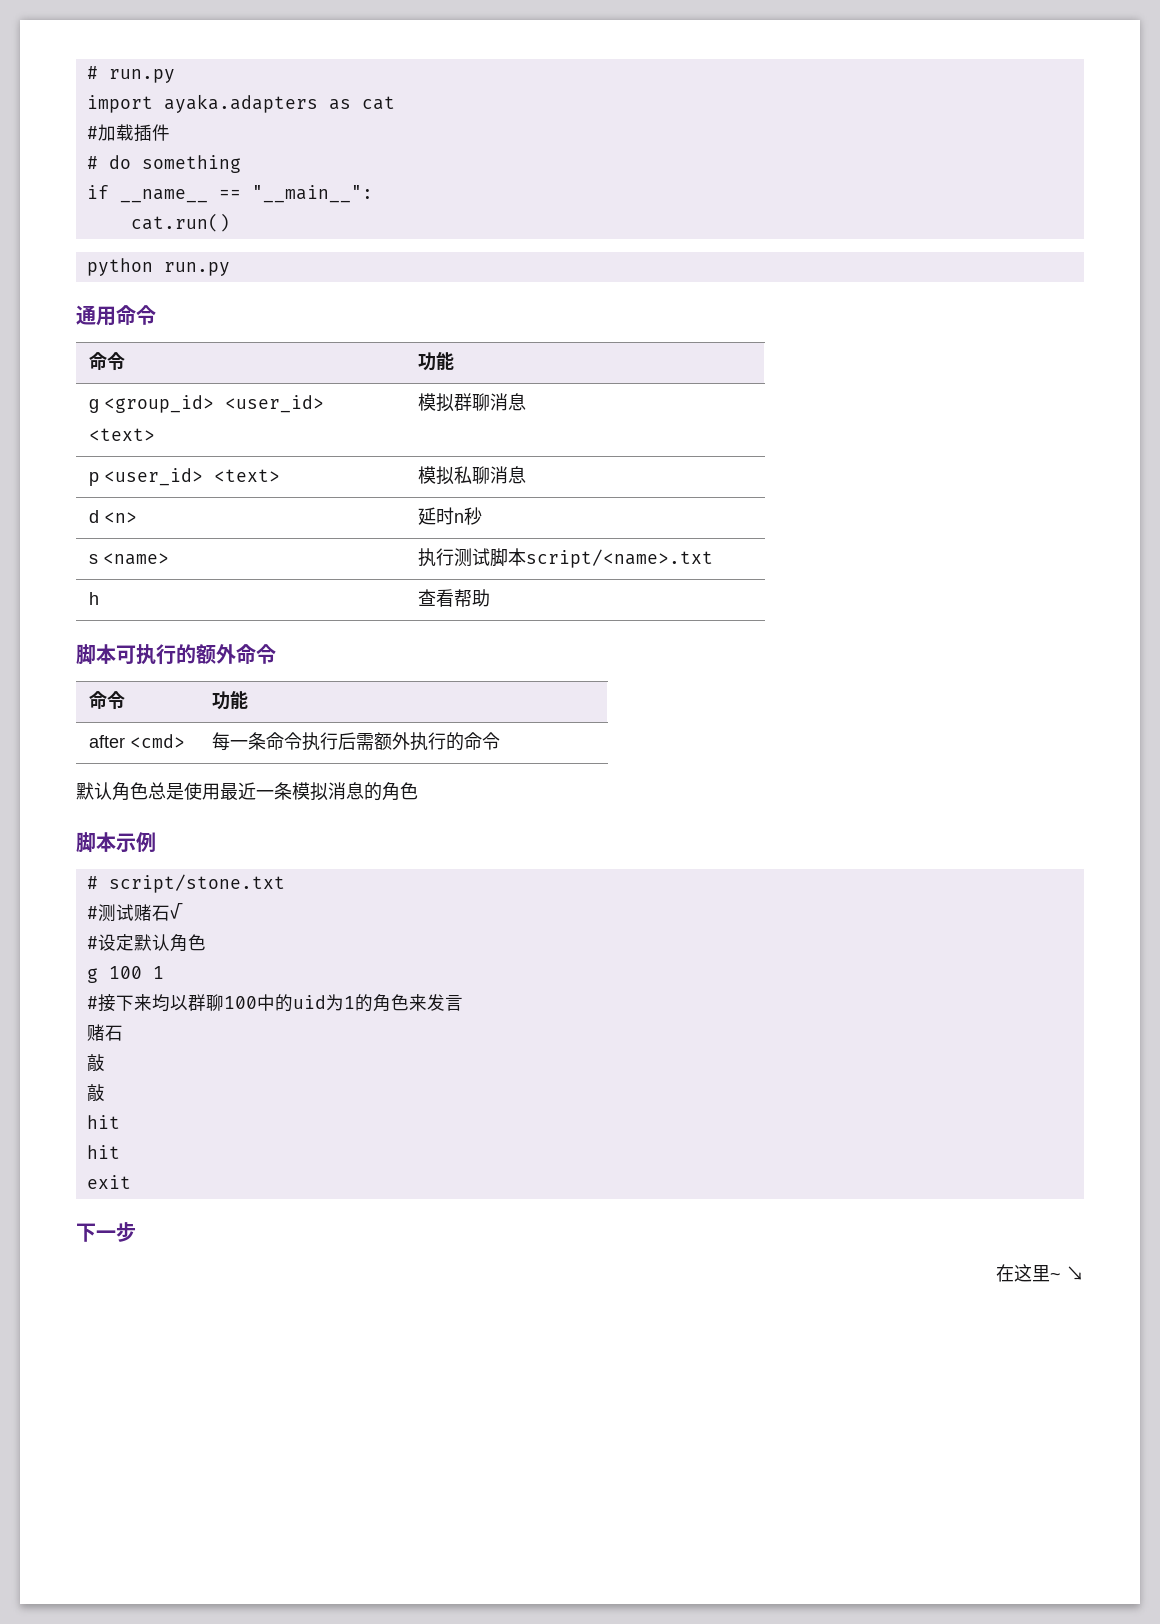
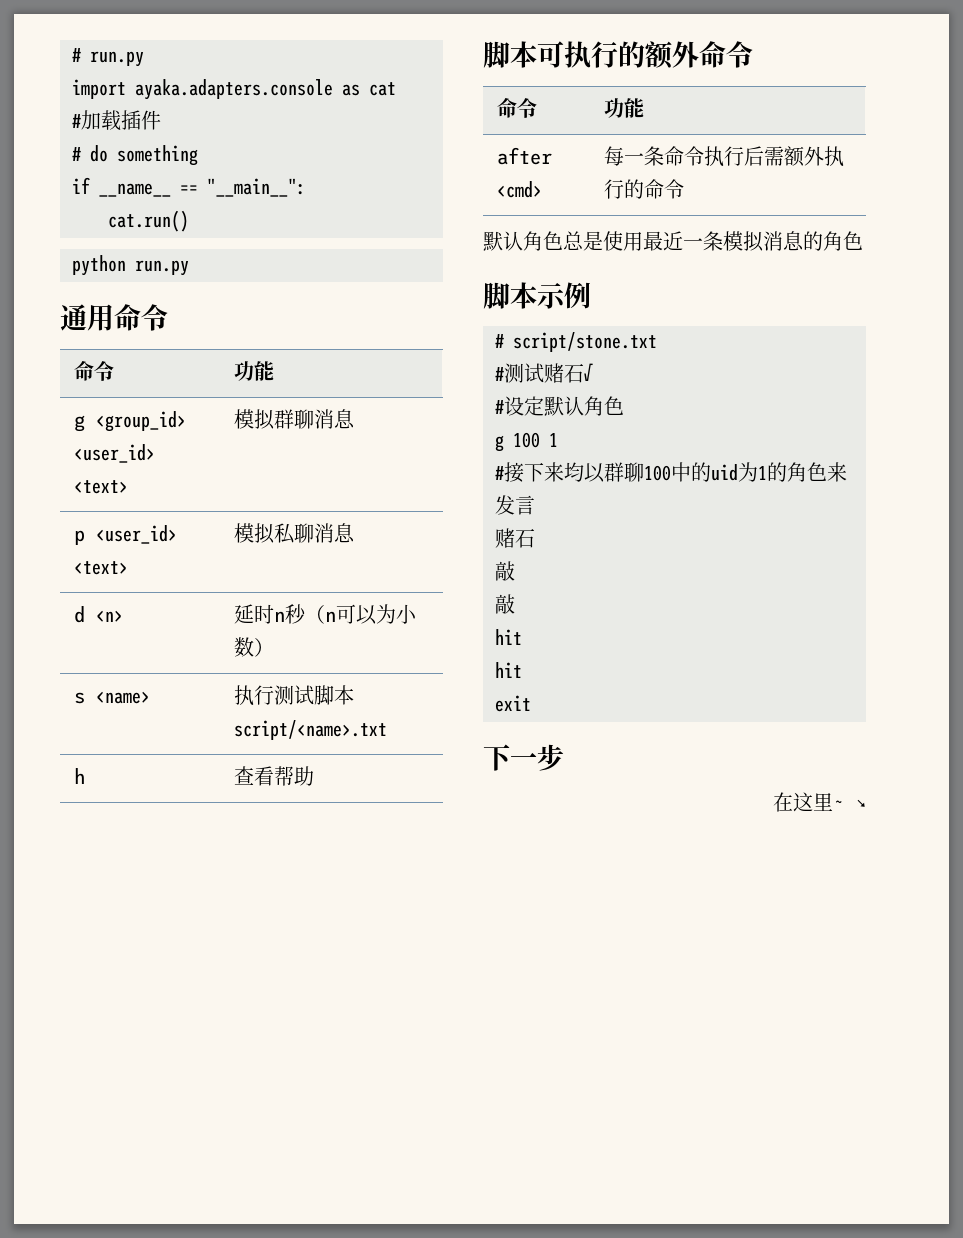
- import ayaka.adapters as cat
+ import ayaka.adapters.console as cat
- d <n> | 延时n秒
+ d <n> | 延时n秒（n可以为小数）

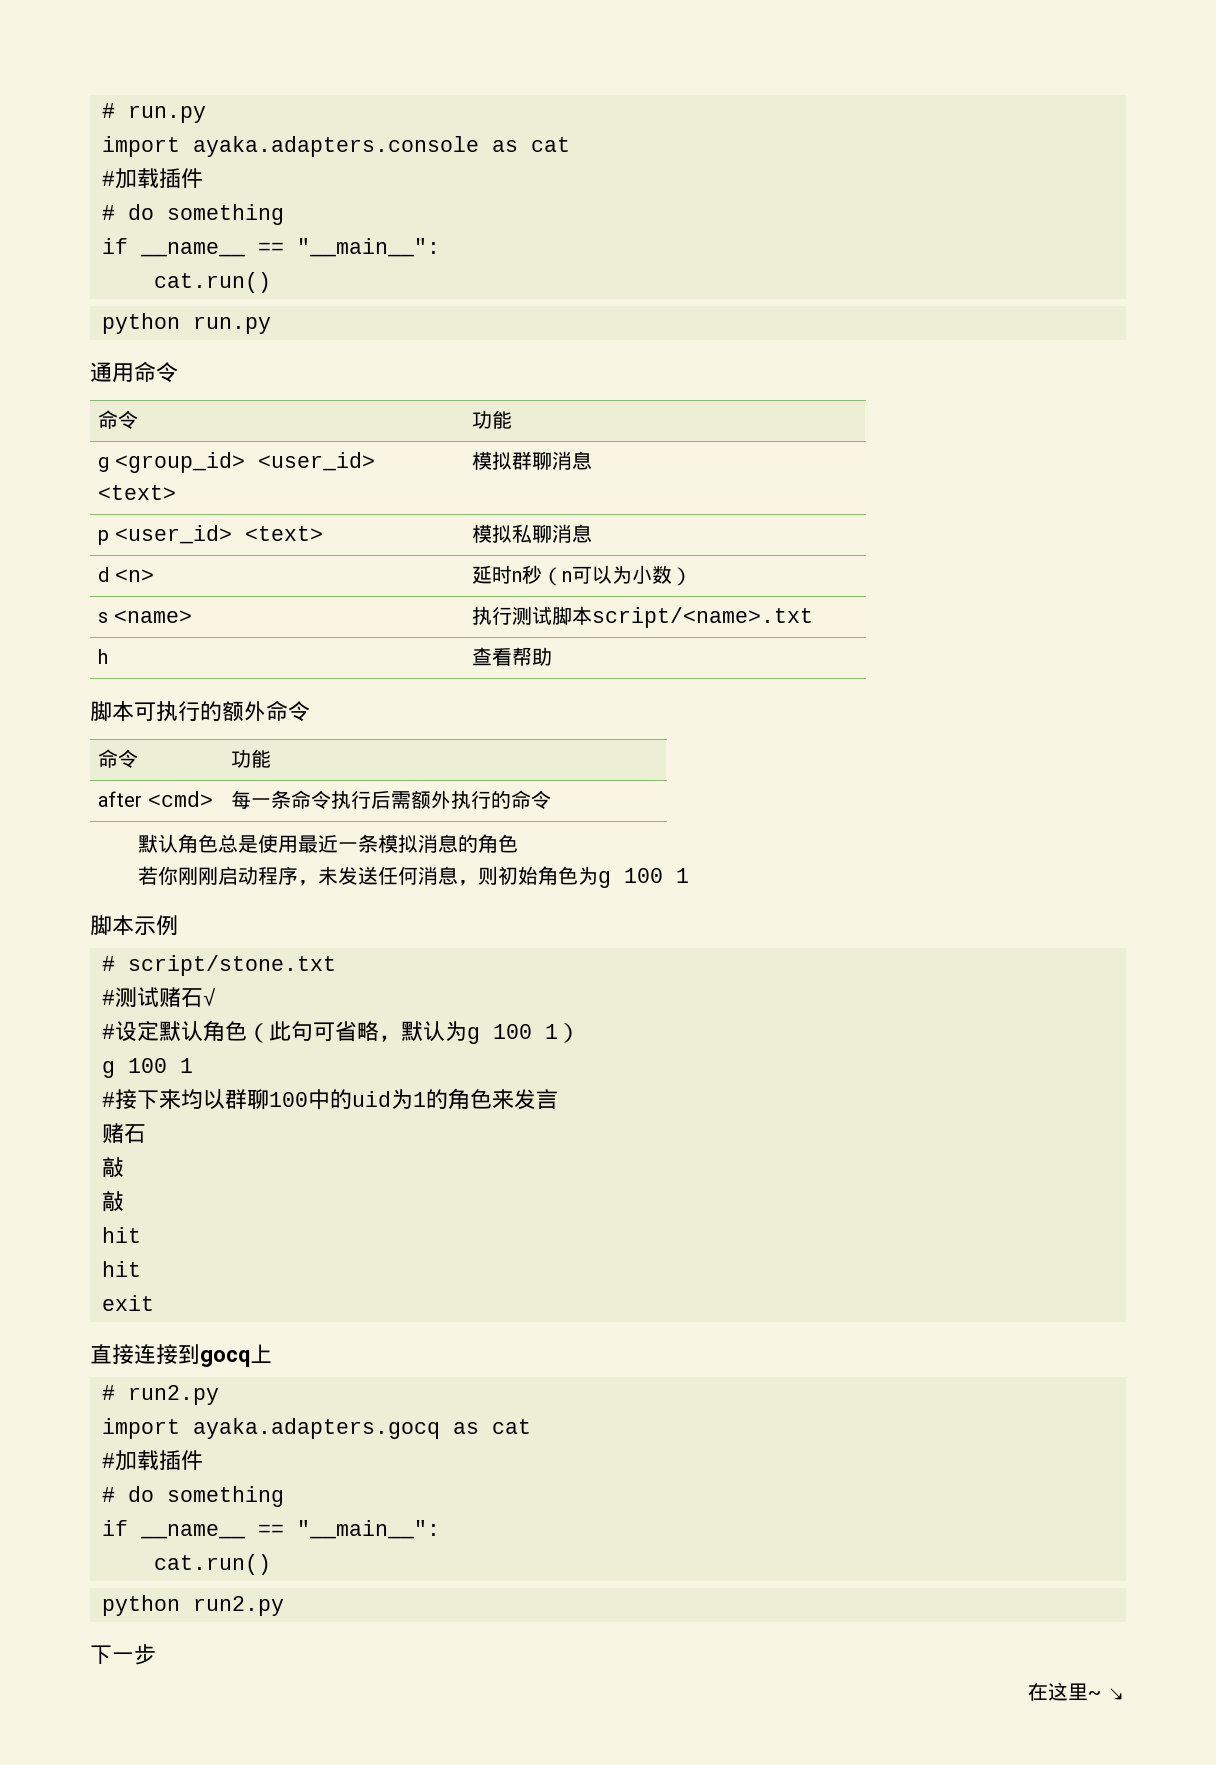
+ 若你刚刚启动程序，未发送任何消息，则初始角色为g 100 1
- #设定默认角色
+ #设定默认角色（此句可省略，默认为g 100 1）
+ 直接连接到gocq上
+ # run2.py
+ import ayaka.adapters.gocq as cat
+ #加载插件
+ # do something
+ if __name__ == "__main__":
+ cat.run()
+ python run2.py

